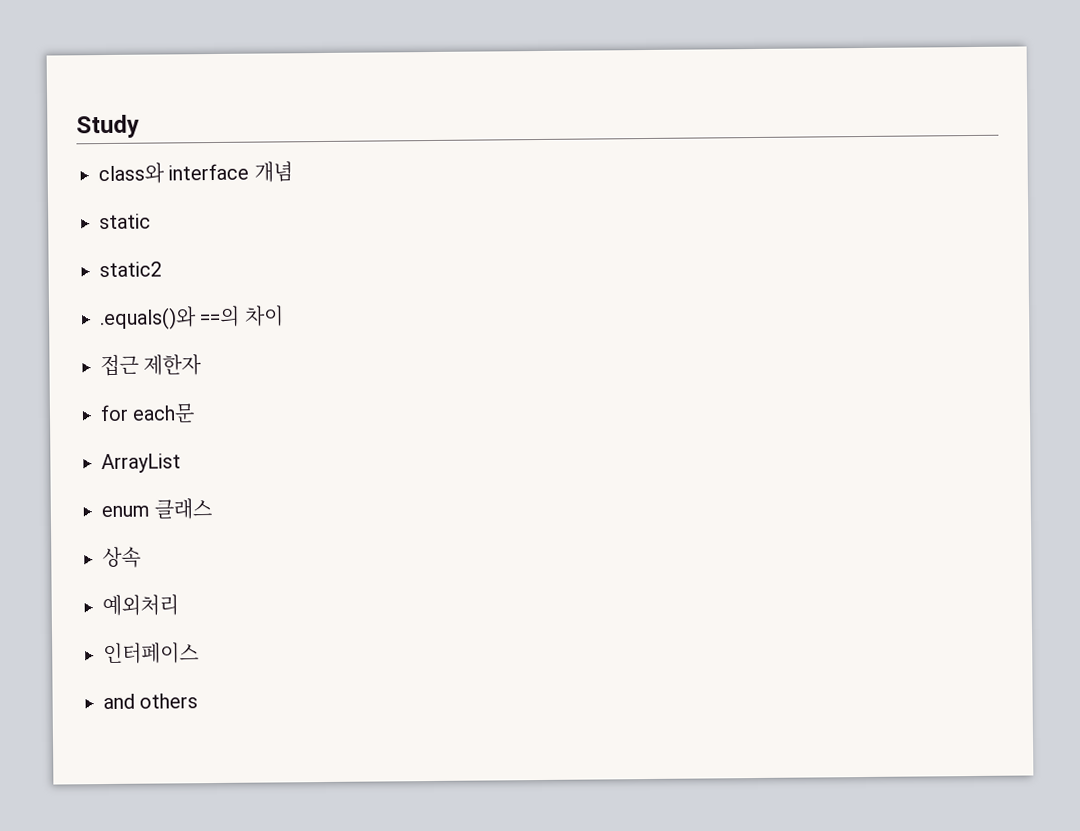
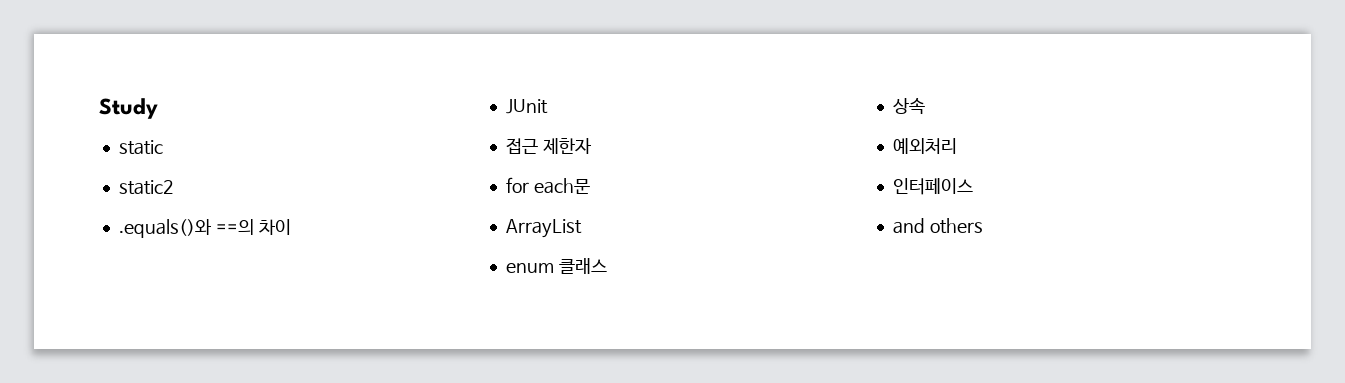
- class와 interface 개념
+ JUnit

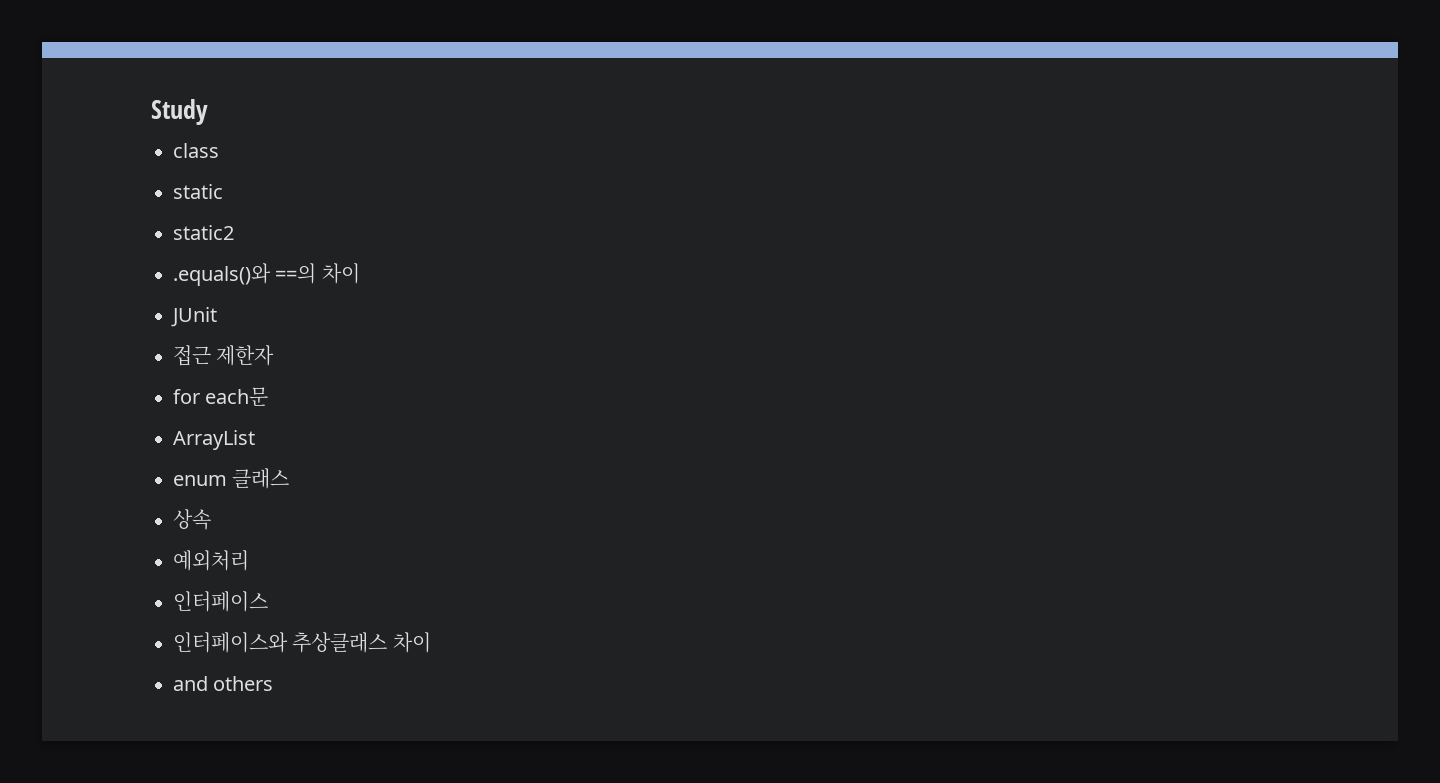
+ class
+ 인터페이스와 추상클래스 차이

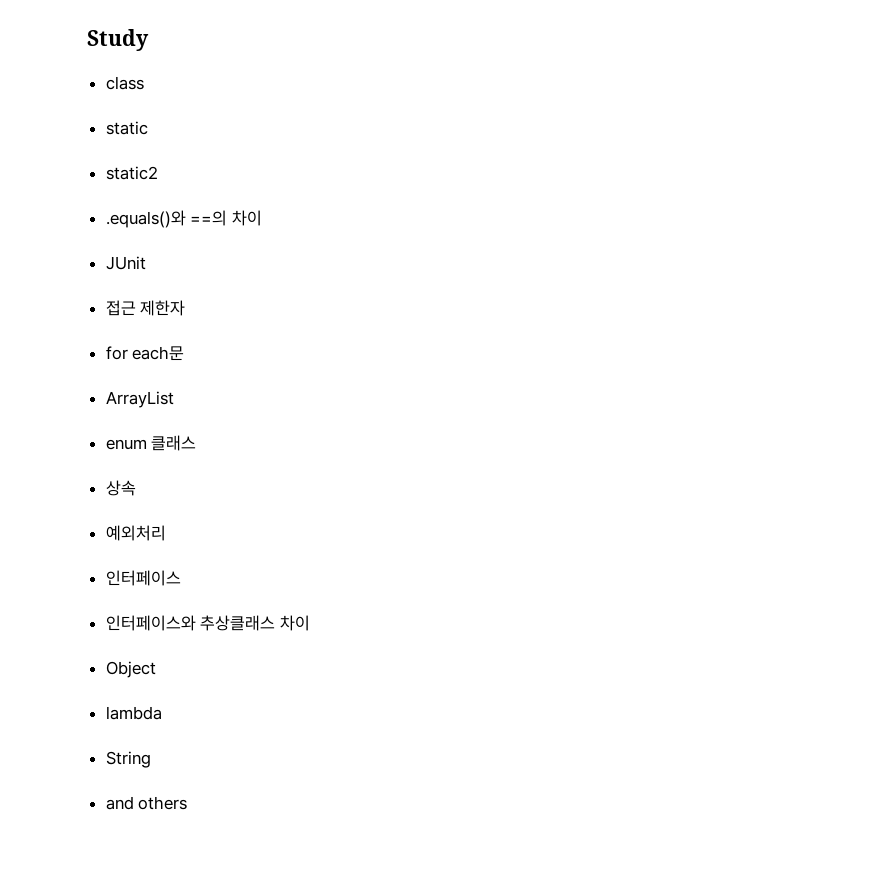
+ Object
+ lambda
+ String

